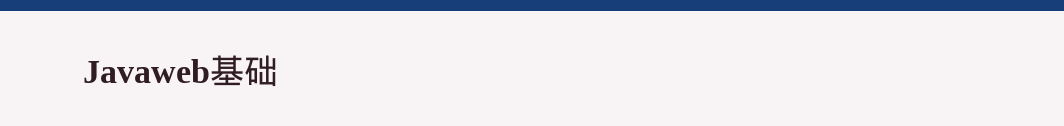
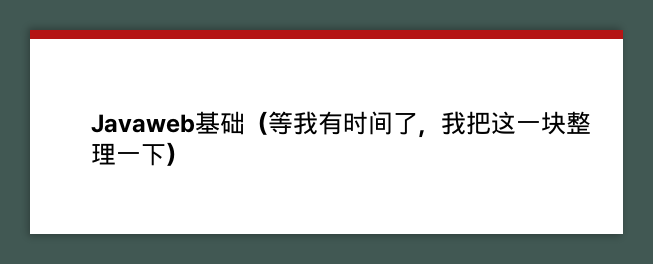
- Javaweb基础
+ Javaweb基础（等我有时间了，我把这一块整理一下）

